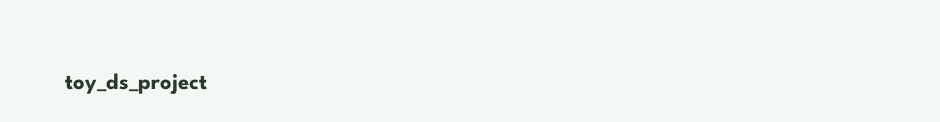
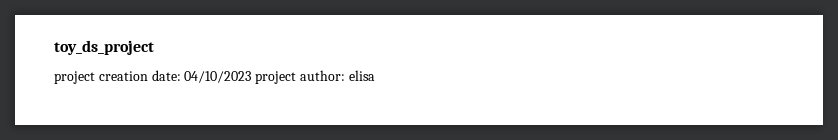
+ project creation date: 04/10/2023 project author: elisa

